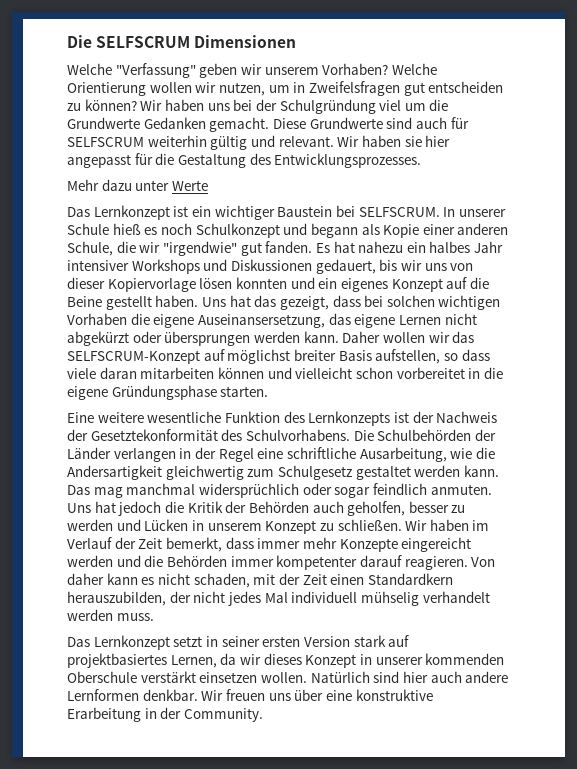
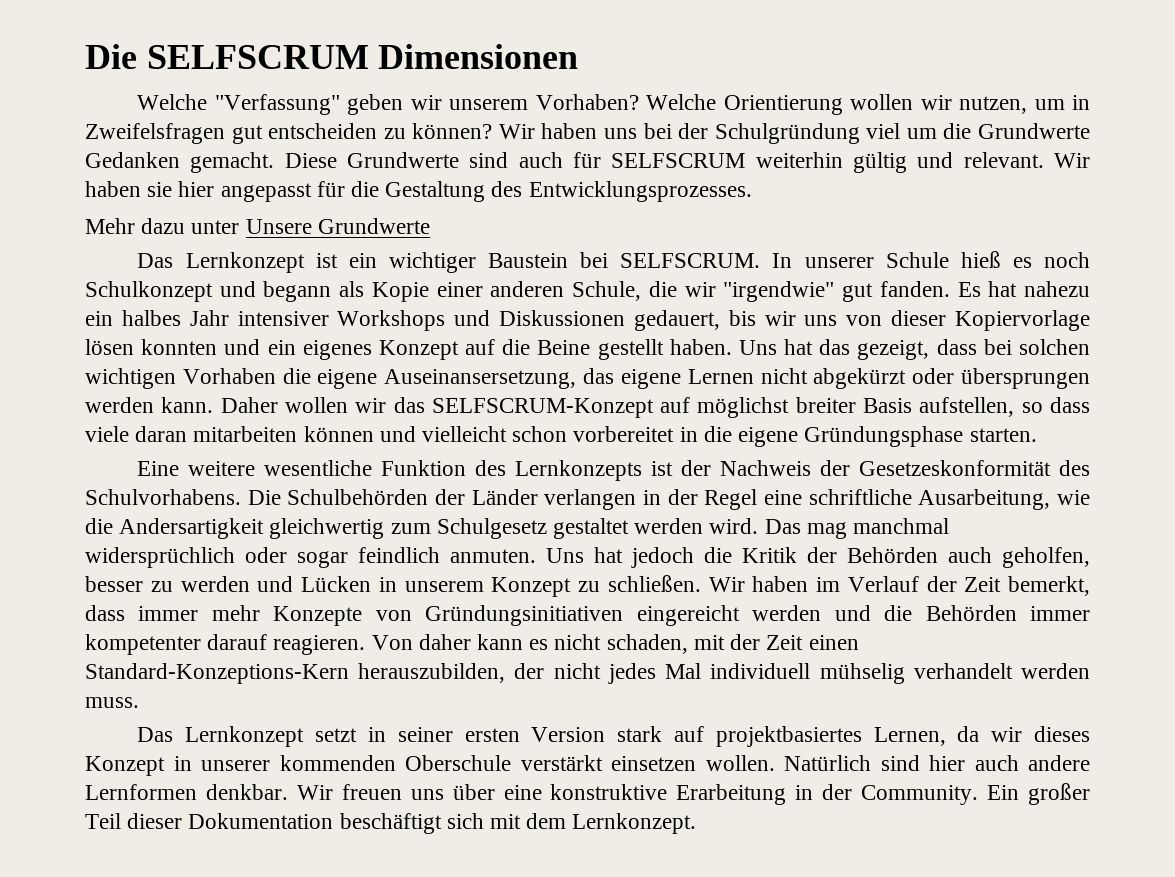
- Mehr dazu unter Werte
+ Mehr dazu unter Unsere Grundwerte
- Eine weitere wesentliche Funktion des Lernkonzepts ist der Nachweis der Gesetztekonformität des Schulvorhabens.
+ Eine weitere wesentliche Funktion des Lernkonzepts ist der Nachweis der Gesetzeskonformität des Schulvorhabens.
- Die Schulbehörden der Länder verlangen in der Regel eine schriftliche Ausarbeitung, wie die Andersartigkeit gleichwertig zum Schulgesetz gestaltet werden kann.
+ Die Schulbehörden der Länder verlangen in der Regel eine schriftliche Ausarbeitung, wie die Andersartigkeit gleichwertig zum Schulgesetz gestaltet werden wird.
- Wir haben im Verlauf der Zeit bemerkt, dass immer mehr Konzepte eingereicht werden und die Behörden immer kompetenter darauf reagieren.
+ Wir haben im Verlauf der Zeit bemerkt, dass immer mehr Konzepte von Gründungsinitiativen eingereicht werden und die Behörden immer kompetenter darauf reagieren.
- Von daher kann es nicht schaden, mit der Zeit einen Standardkern herauszubilden, der nicht jedes Mal individuell mühselig verhandelt werden muss.
+ Von daher kann es nicht schaden, mit der Zeit einen Standard-Konzeptions-Kern herauszubilden, der nicht jedes Mal individuell mühselig verhandelt werden muss.
+ Ein großer Teil dieser Dokumentation beschäftigt sich mit dem Lernkonzept.

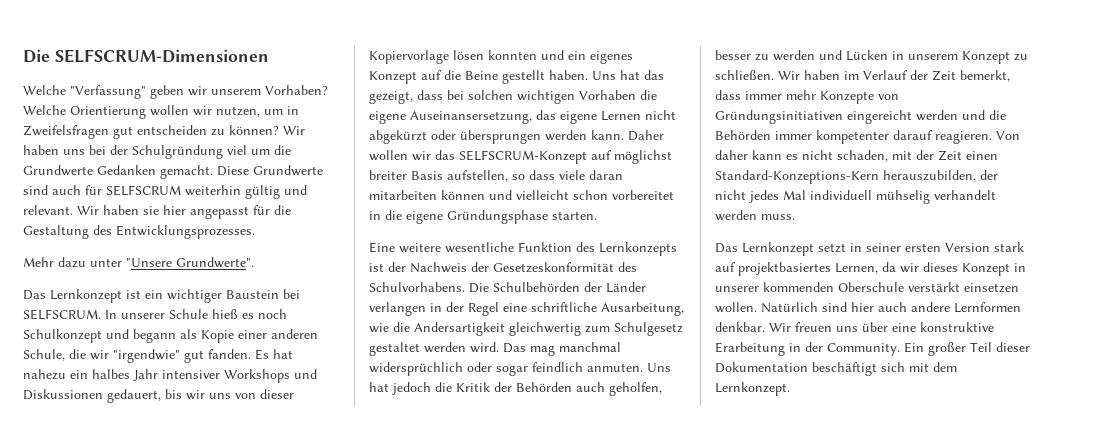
- Die SELFSCRUM Dimensionen
+ Die SELFSCRUM-Dimensionen
- Mehr dazu unter Unsere Grundwerte
+ Mehr dazu unter "Unsere Grundwerte".

